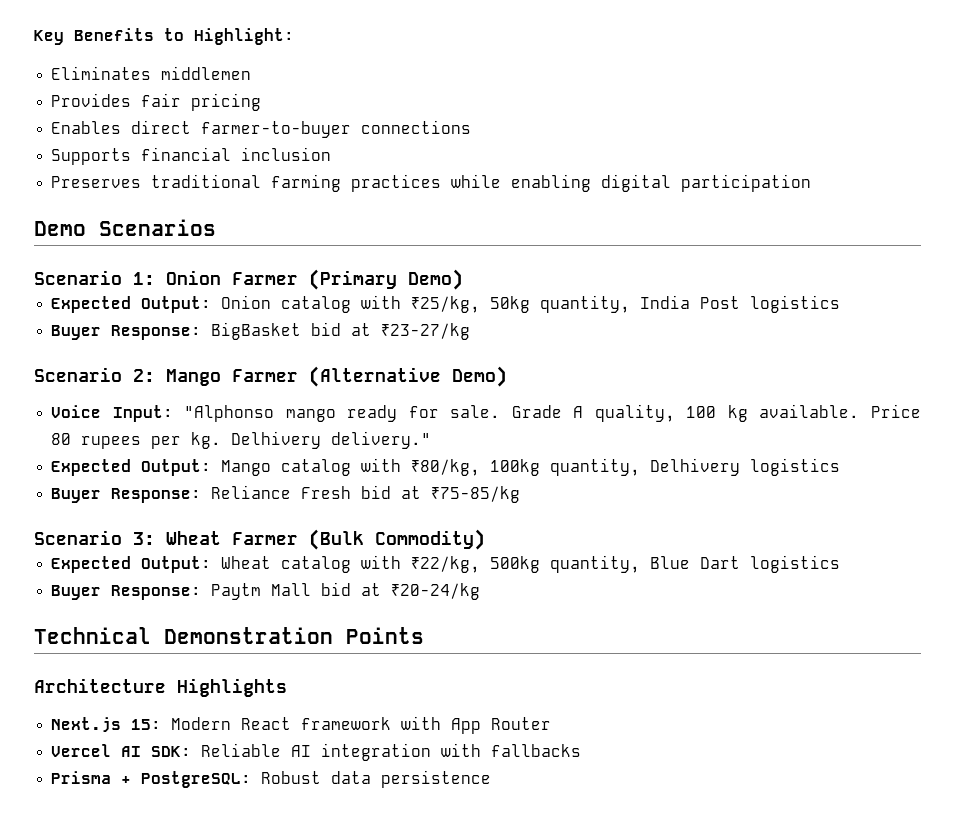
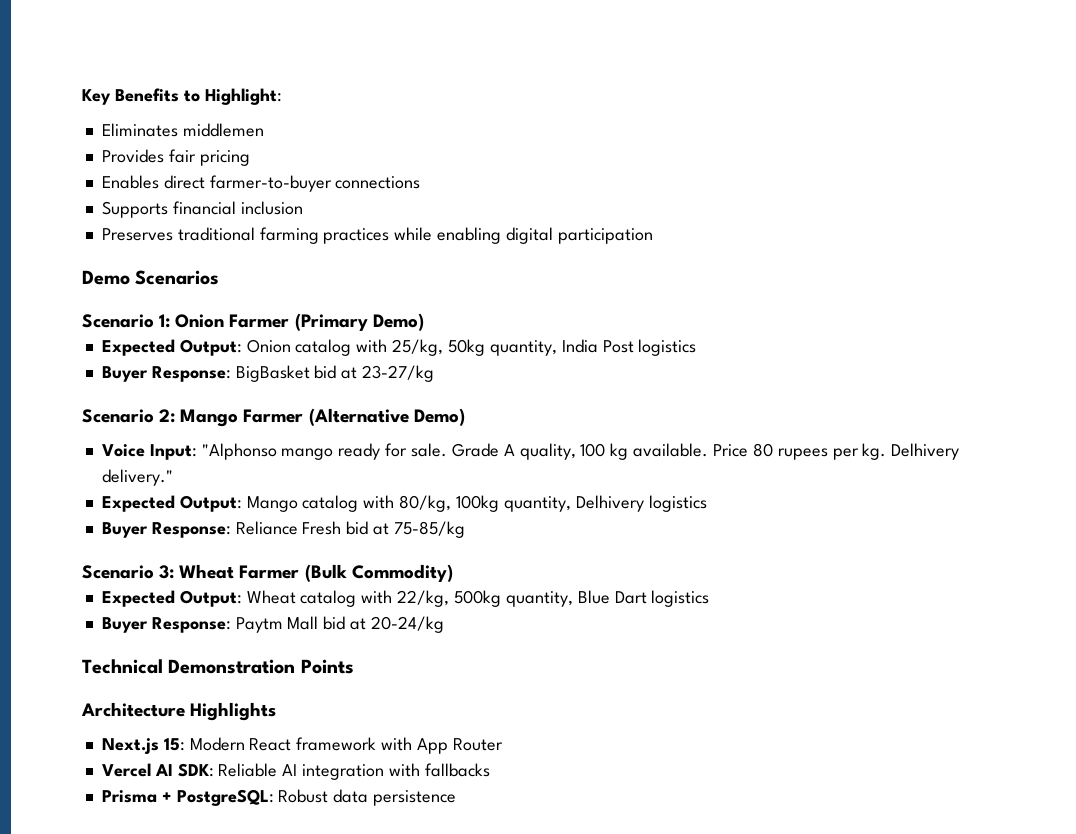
- Expected Output: Onion catalog with ₹25/kg, 50kg quantity, India Post logistics
+ Expected Output: Onion catalog with 25/kg, 50kg quantity, India Post logistics
- Buyer Response: BigBasket bid at ₹23-27/kg
+ Buyer Response: BigBasket bid at 23-27/kg
- Expected Output: Mango catalog with ₹80/kg, 100kg quantity, Delhivery logistics
+ Expected Output: Mango catalog with 80/kg, 100kg quantity, Delhivery logistics
- Buyer Response: Reliance Fresh bid at ₹75-85/kg
+ Buyer Response: Reliance Fresh bid at 75-85/kg
- Expected Output: Wheat catalog with ₹22/kg, 500kg quantity, Blue Dart logistics
+ Expected Output: Wheat catalog with 22/kg, 500kg quantity, Blue Dart logistics
- Buyer Response: Paytm Mall bid at ₹20-24/kg
+ Buyer Response: Paytm Mall bid at 20-24/kg

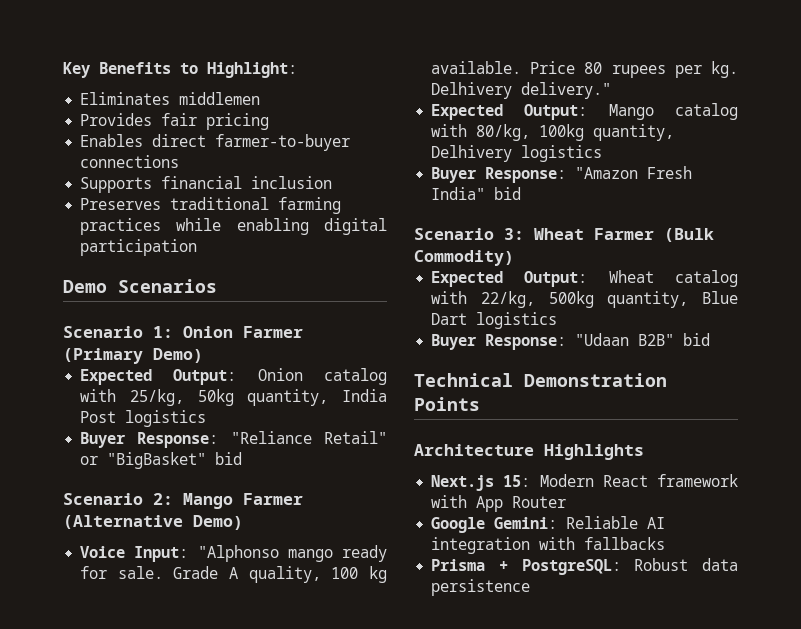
- Buyer Response: BigBasket bid at 23-27/kg
+ Buyer Response: "Reliance Retail" or "BigBasket" bid
- Buyer Response: Reliance Fresh bid at 75-85/kg
+ Buyer Response: "Amazon Fresh India" bid
- Buyer Response: Paytm Mall bid at 20-24/kg
+ Buyer Response: "Udaan B2B" bid
- Vercel AI SDK: Reliable AI integration with fallbacks
+ Google Gemini: Reliable AI integration with fallbacks

